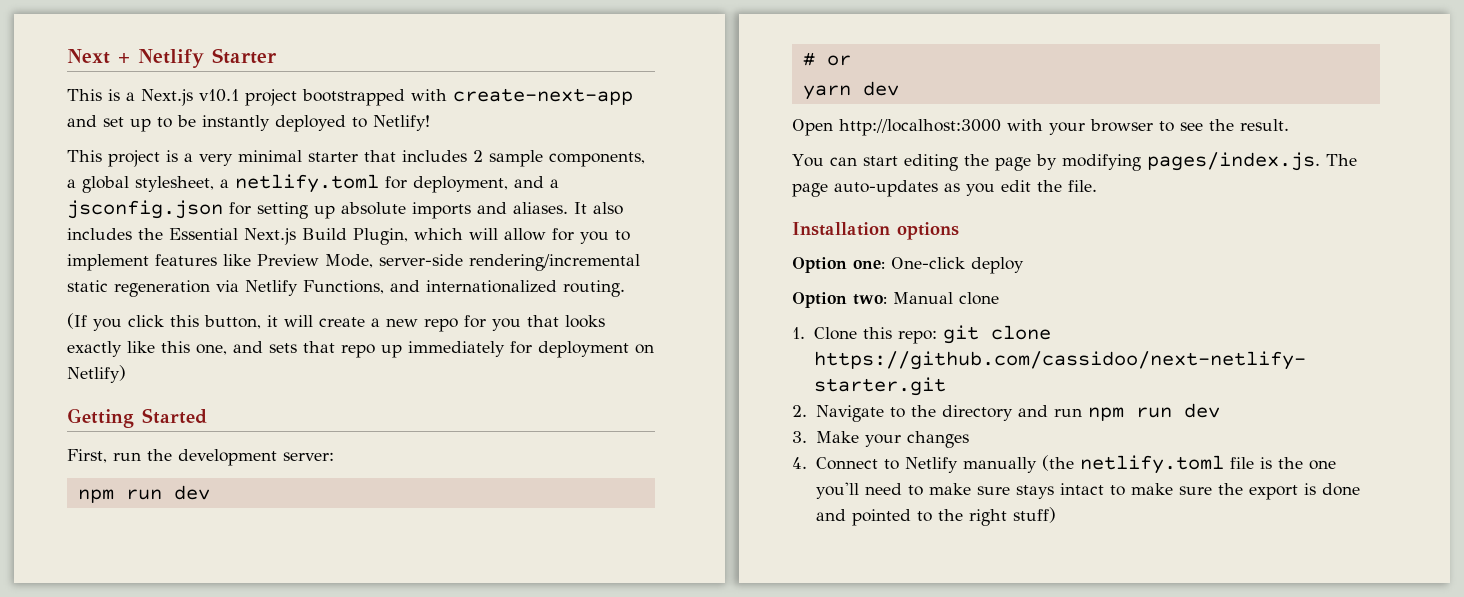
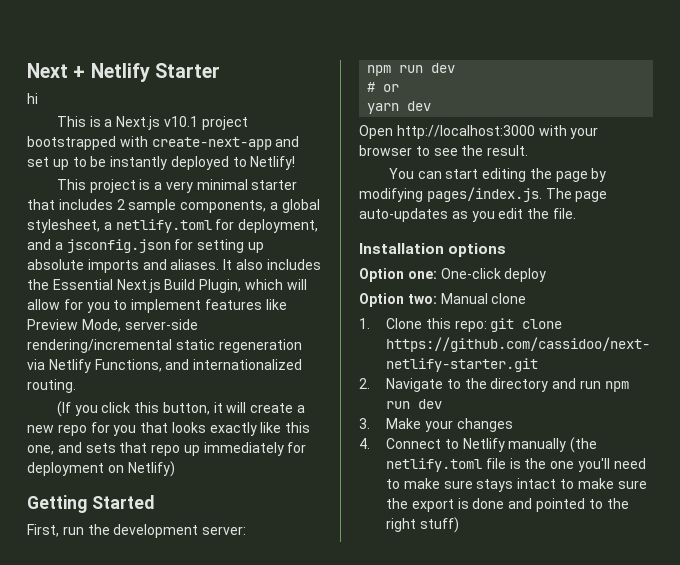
+ hi

